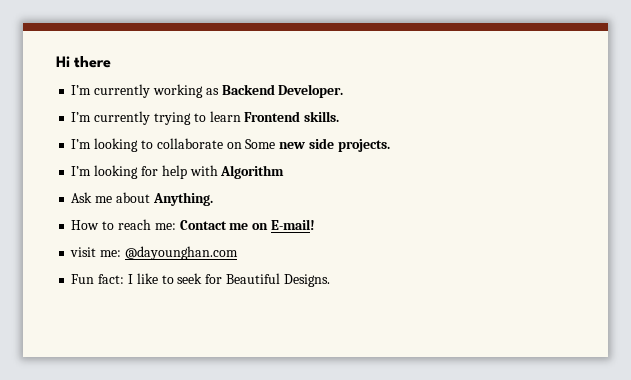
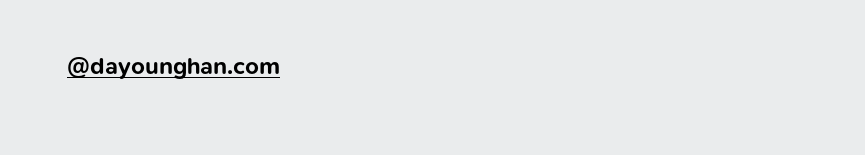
- Hi there
- I’m currently working as Backend Developer.
- I’m currently trying to learn Frontend skills.
- I’m looking to collaborate on Some new side projects.
- I’m looking for help with Algorithm
- Ask me about Anything.
- How to reach me: Contact me on E-mail!
- visit me: @dayounghan.com
- Fun fact: I like to seek for Beautiful Designs.
+ @dayounghan.com

